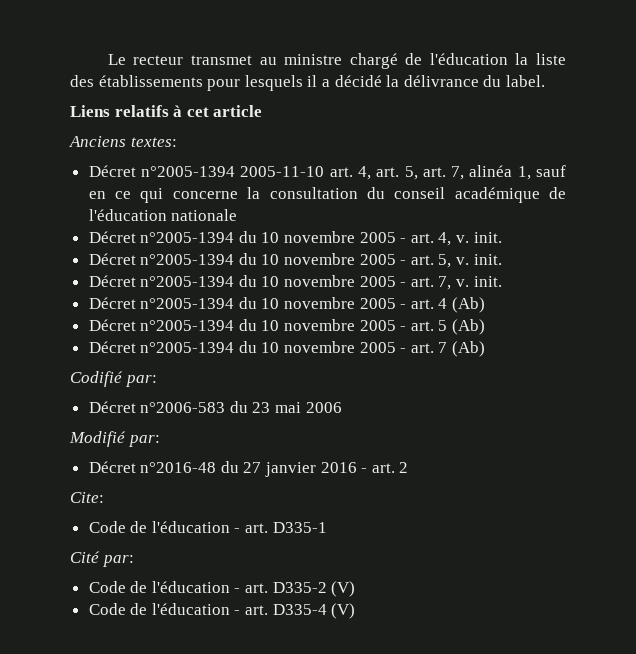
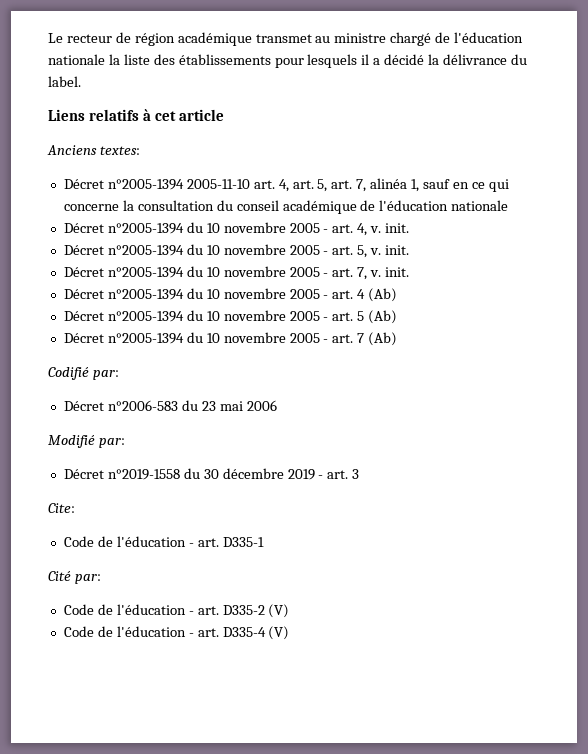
- Le recteur transmet au ministre chargé de l'éducation la liste des établissements pour lesquels il a décidé la délivrance du label.
+ Le recteur de région académique transmet au ministre chargé de l'éducation nationale la liste des établissements pour lesquels il a décidé la délivrance du label.
- Décret n°2016-48 du 27 janvier 2016 - art. 2
+ Décret n°2019-1558 du 30 décembre 2019 - art. 3

